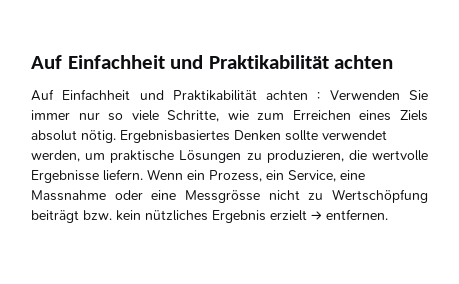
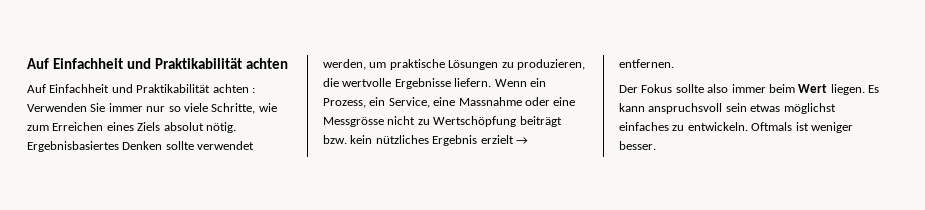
+ Der Fokus sollte also immer beim Wert liegen. Es kann anspruchsvoll sein etwas möglichst einfaches zu entwickeln. Oftmals ist weniger besser.

